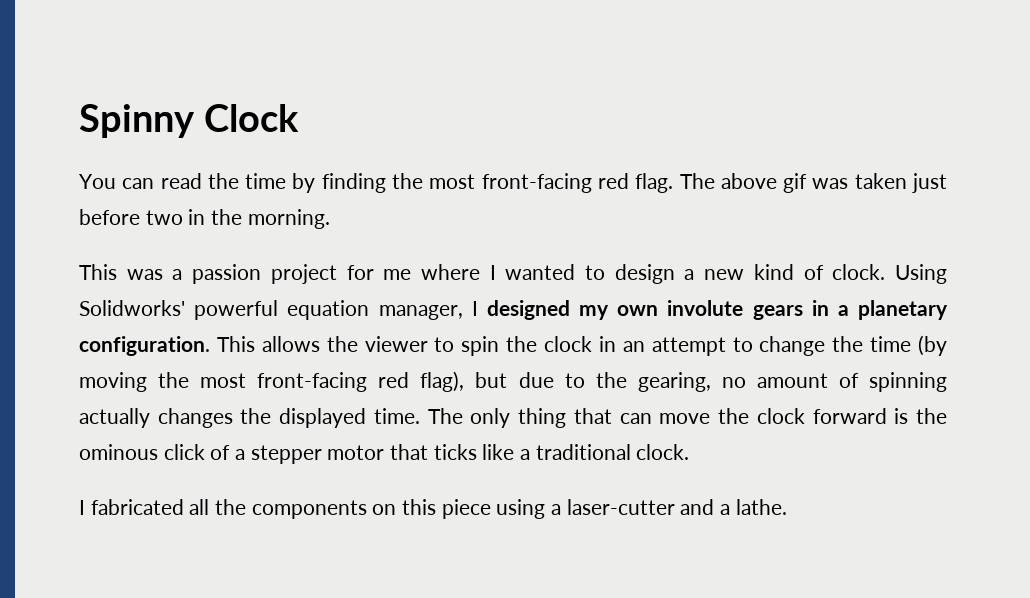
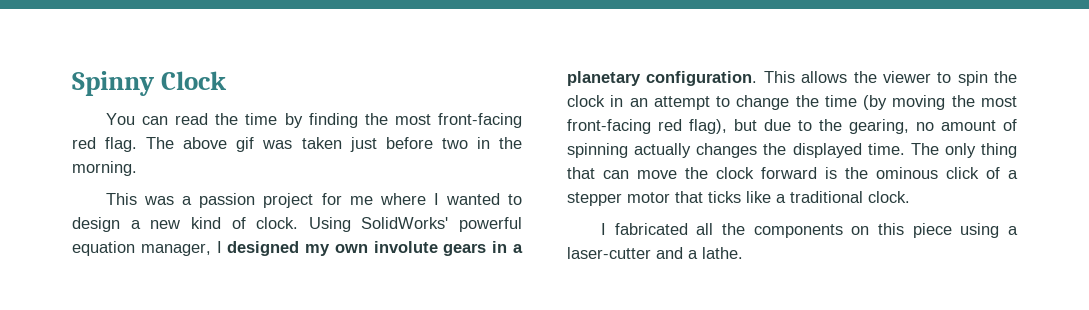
- Using Solidworks' powerful equation manager, I designed my own involute gears in a planetary configuration.
+ Using SolidWorks' powerful equation manager, I designed my own involute gears in a planetary configuration.

